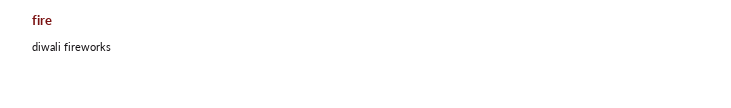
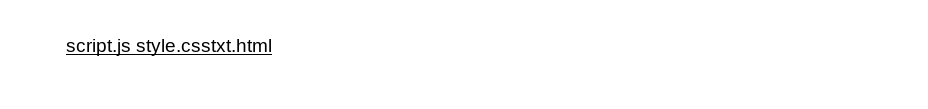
- fire
- diwali fireworks
+ script.js style.csstxt.html

